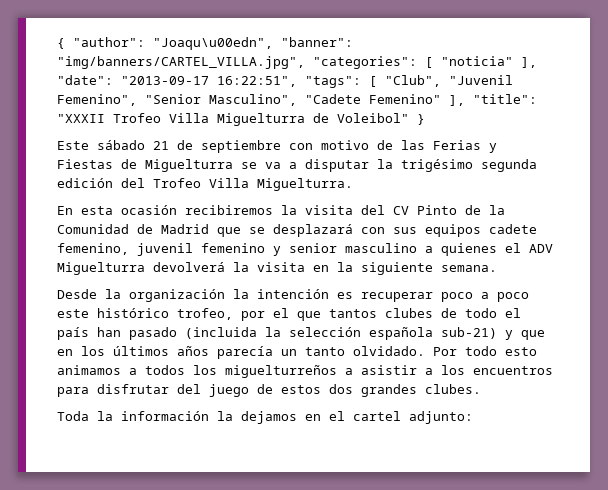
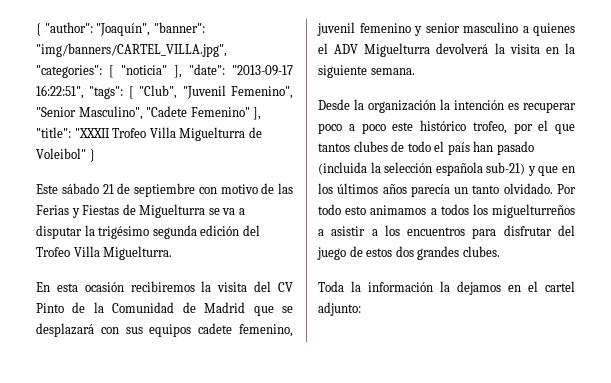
- { "author": "Joaqu\u00edn", "banner": "img/banners/CARTEL_VILLA.jpg", "categories": [ "noticia" ], "date": "2013-09-17 16:22:51", "tags": [ "Club", "Juvenil Femenino", "Senior Masculino", "Cadete Femenino" ], "title": "XXXII Trofeo Villa Miguelturra de Voleibol" }
+ { "author": "Joaquín", "banner": "img/banners/CARTEL_VILLA.jpg", "categories": [ "noticia" ], "date": "2013-09-17 16:22:51", "tags": [ "Club", "Juvenil Femenino", "Senior Masculino", "Cadete Femenino" ], "title": "XXXII Trofeo Villa Miguelturra de Voleibol" }

